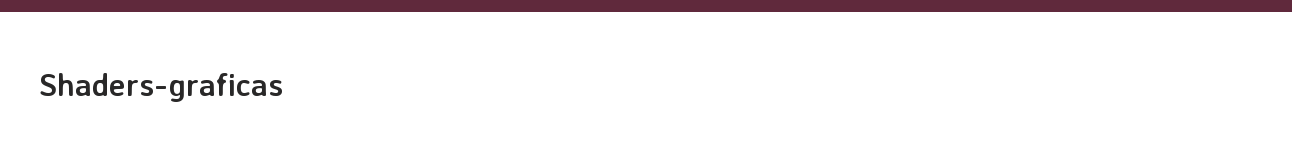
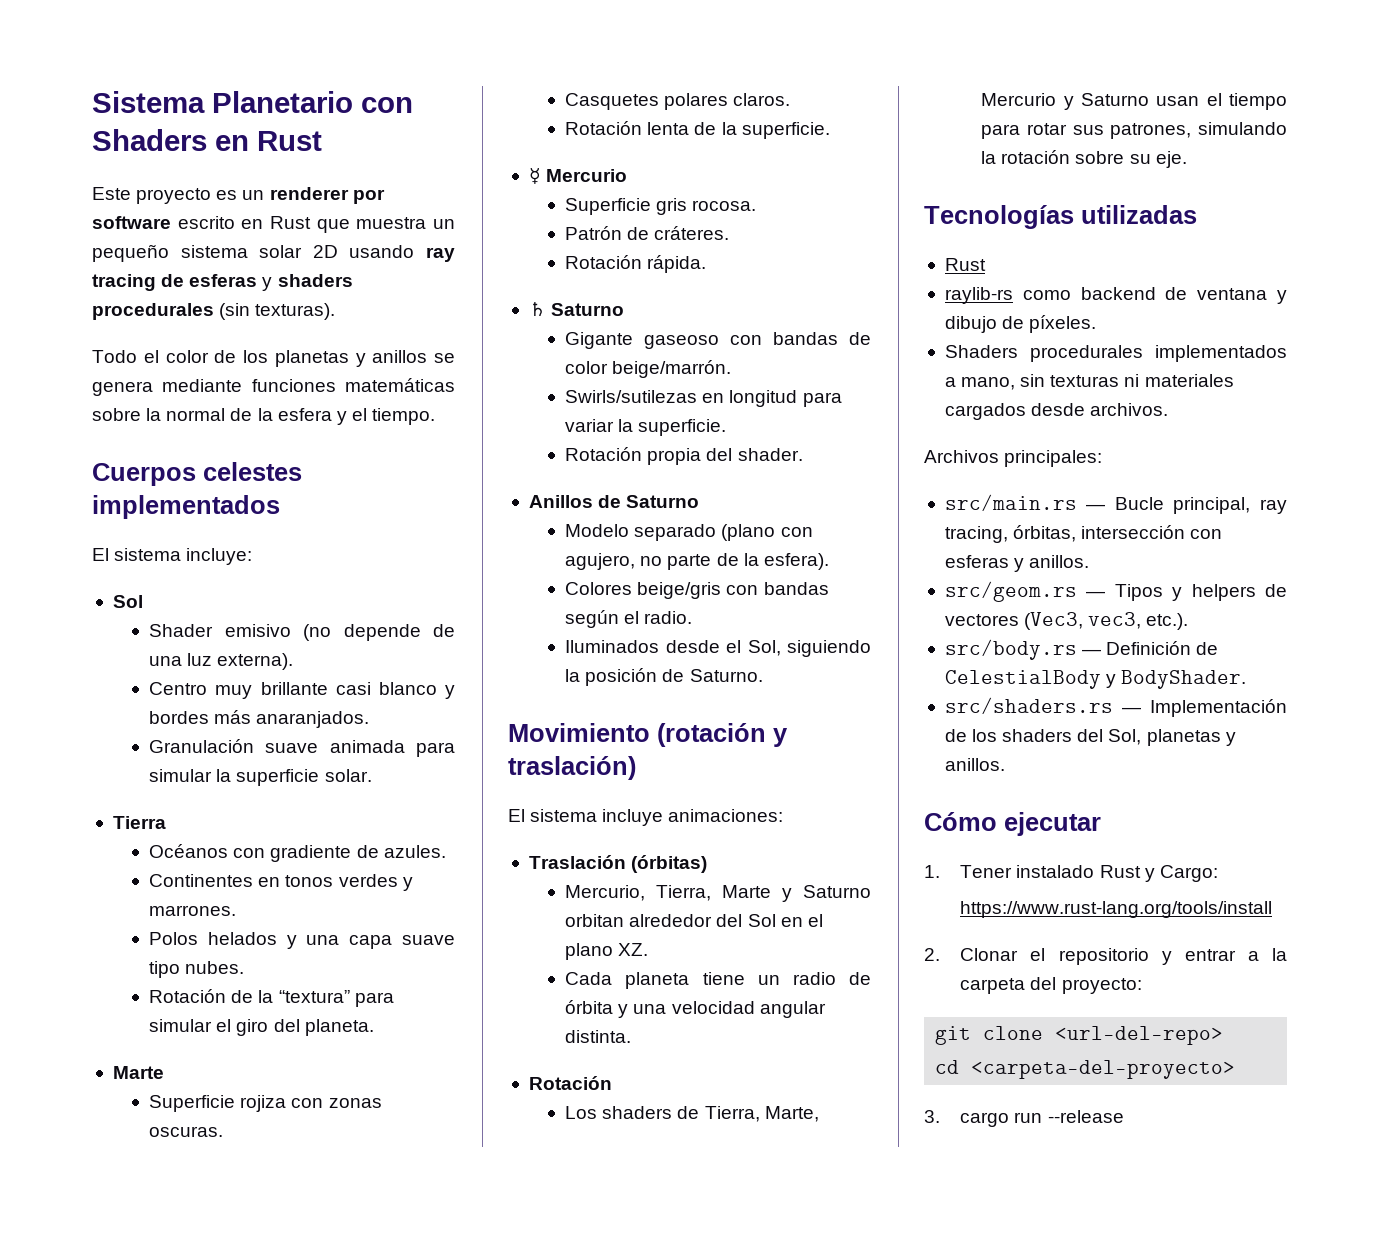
- Shaders-graficas
+ Sistema Planetario con Shaders en Rust
+ Este proyecto es un renderer por software escrito en Rust que muestra un pequeño sistema solar 2D usando ray tracing de esferas y shaders procedurales (sin texturas).
+ Todo el color de los planetas y anillos se genera mediante funciones matemáticas sobre la normal de la esfera y el tiempo.
+ Cuerpos celestes implementados
+ El sistema incluye:
+ Sol
+ Shader emisivo (no depende de una luz externa).
+ Centro muy brillante casi blanco y bordes más anaranjados.
+ Granulación suave animada para simular la superficie solar.
+ Tierra
+ Océanos con gradiente de azules.
+ Continentes en tonos verdes y marrones.
+ Polos helados y una capa suave tipo nubes.
+ Rotación de la “textura” para simular el giro del planeta.
+ Marte
+ Superficie rojiza con zonas oscuras.
+ Casquetes polares claros.
+ Rotación lenta de la superficie.
+ ☿ Mercurio
+ Superficie gris rocosa.
+ Patrón de cráteres.
+ Rotación rápida.
+ ♄ Saturno
+ Gigante gaseoso con bandas de color beige/marrón.
+ Swirls/sutilezas en longitud para variar la superficie.
+ Rotación propia del shader.
+ Anillos de Saturno
+ Modelo separado (plano con agujero, no parte de la esfera).
+ Colores beige/gris con bandas según el radio.
+ Iluminados desde el Sol, siguiendo la posición de Saturno.
+ Movimiento (rotación y traslación)
+ El sistema incluye animaciones:
+ Traslación (órbitas)
+ Mercurio, Tierra, Marte y Saturno orbitan alrededor del Sol en el plano XZ.
+ Cada planeta tiene un radio de órbita y una velocidad angular distinta.
+ Rotación
+ Los shaders de Tierra, Marte, Mercurio y Saturno usan el tiempo para rotar sus patrones, simulando la rotación sobre su eje.
+ Tecnologías utilizadas
+ Rust
+ raylib-rs como backend de ventana y dibujo de píxeles.
+ Shaders procedurales implementados a mano, sin texturas ni materiales cargados desde archivos.
+ Archivos principales:
+ src/main.rs — Bucle principal, ray tracing, órbitas, intersección con esferas y anillos.
+ src/geom.rs — Tipos y helpers de vectores (Vec3, vec3, etc.).
+ src/body.rs — Definición de CelestialBody y BodyShader.
+ src/shaders.rs — Implementación de los shaders del Sol, planetas y anillos.
+ Cómo ejecutar
+ 1. Tener instalado Rust y Cargo:
+ https://www.rust-lang.org/tools/install
+ 2. Clonar el repositorio y entrar a la carpeta del proyecto:
+ git clone <url-del-repo>
+ cd <carpeta-del-proyecto>
+ 3. cargo run --release

